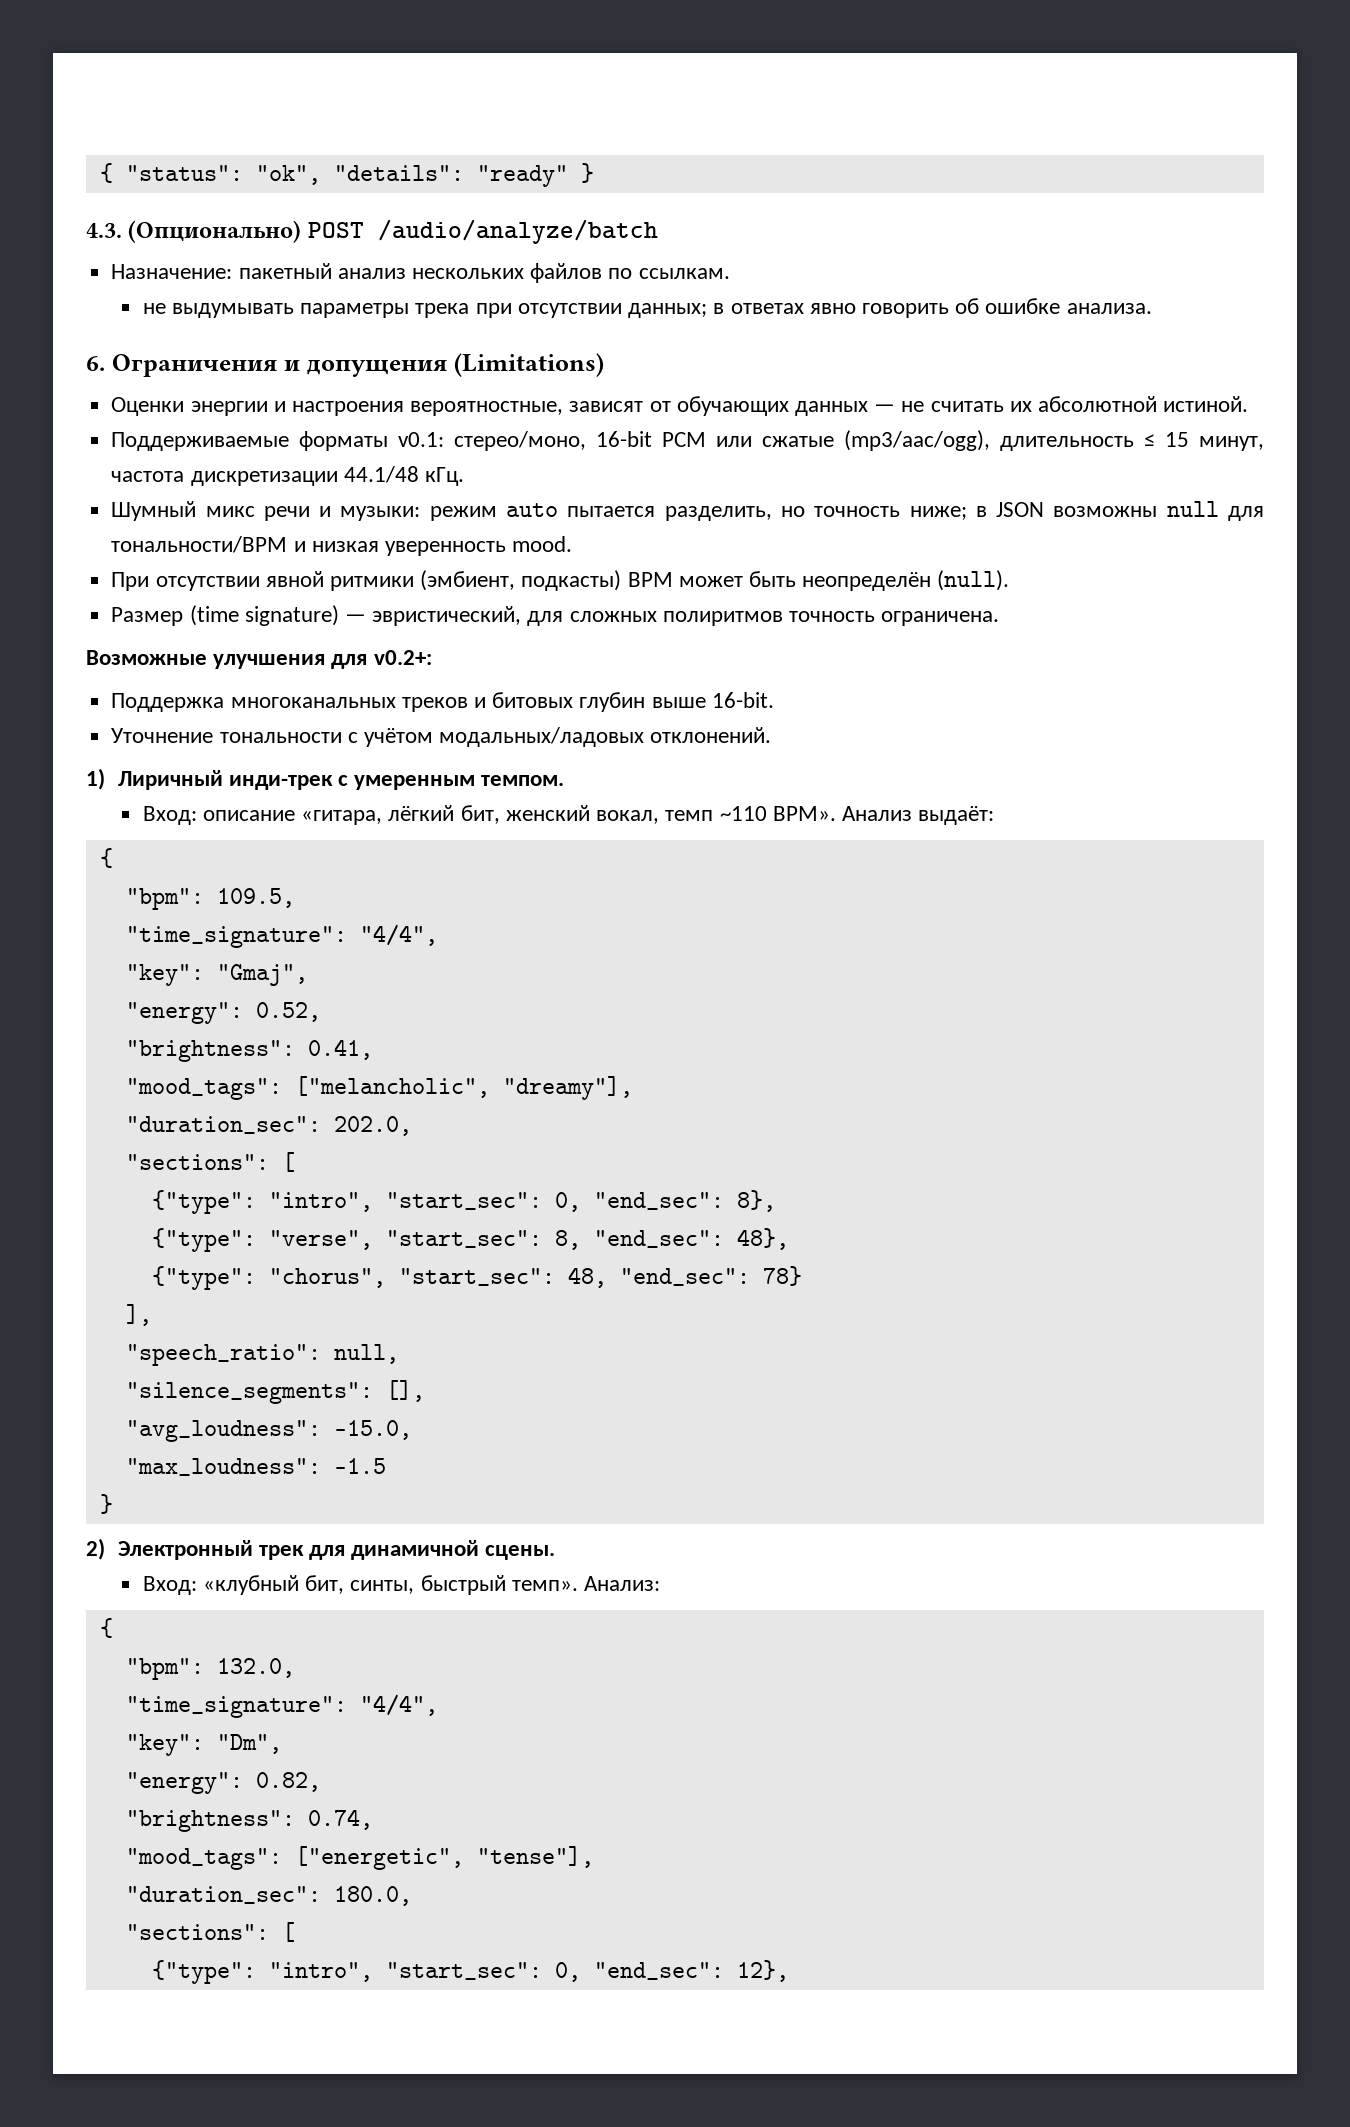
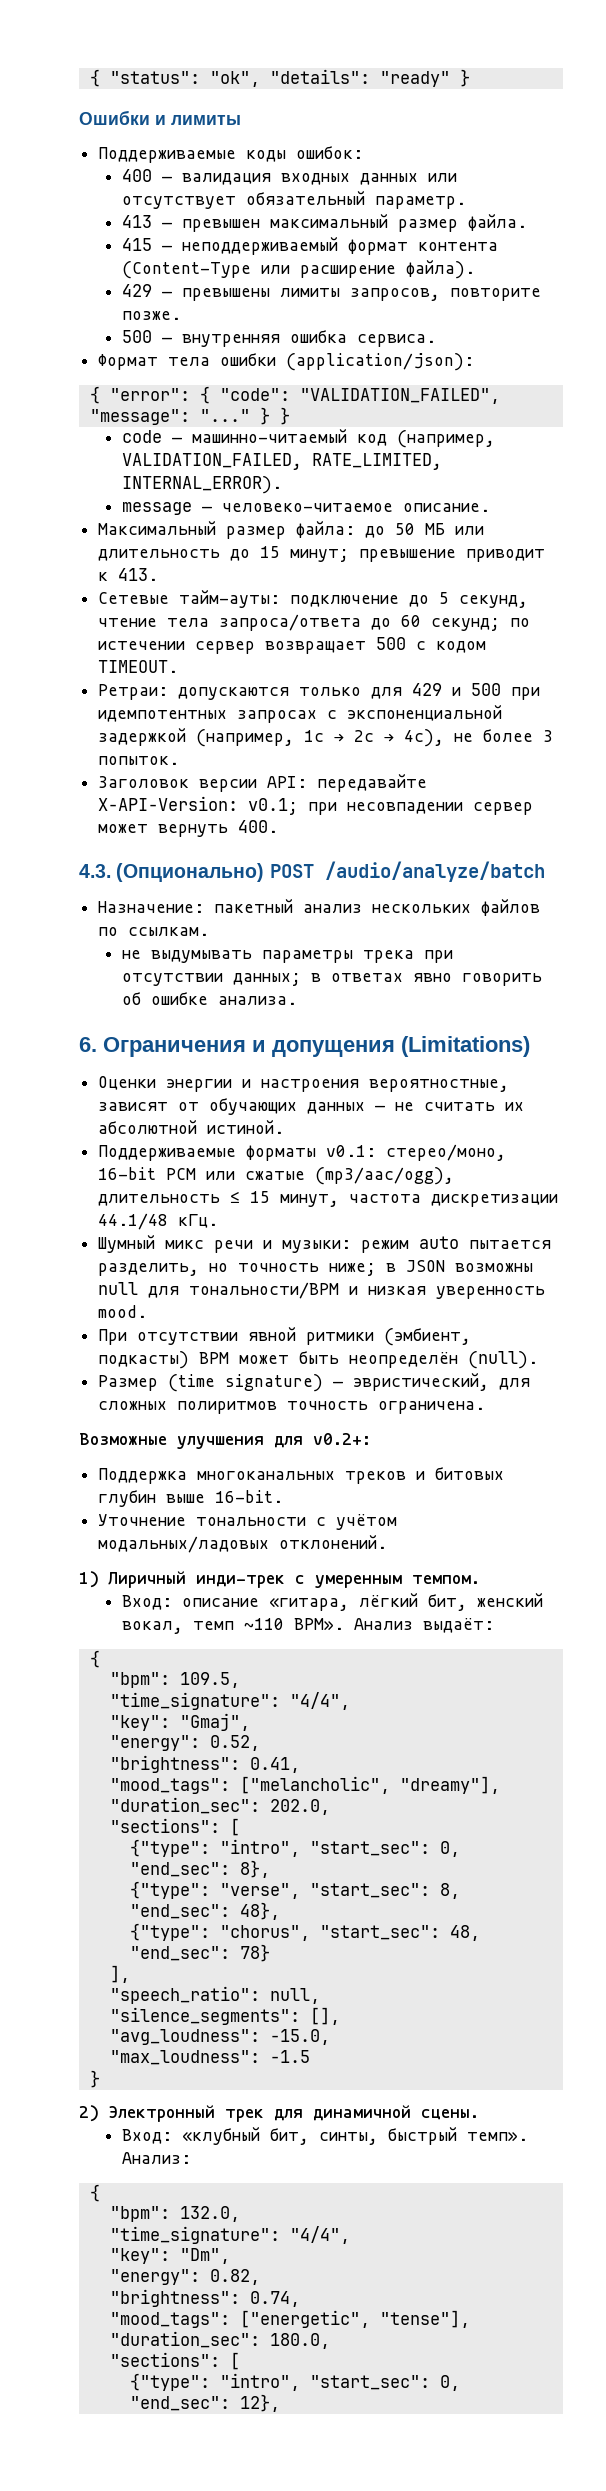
+ Ошибки и лимиты
+ Поддерживаемые коды ошибок:
+ 400 — валидация входных данных или отсутствует обязательный параметр.
+ 413 — превышен максимальный размер файла.
+ 415 — неподдерживаемый формат контента (Content-Type или расширение файла).
+ 429 — превышены лимиты запросов, повторите позже.
+ 500 — внутренняя ошибка сервиса.
+ Формат тела ошибки (application/json):
+ { "error": { "code": "VALIDATION_FAILED", "message": "..." } }
+ code — машинно-читаемый код (например, VALIDATION_FAILED, RATE_LIMITED, INTERNAL_ERROR).
+ message — человеко-читаемое описание.
+ Максимальный размер файла: до 50 МБ или длительность до 15 минут; превышение приводит к 413.
+ Сетевые тайм-ауты: подключение до 5 секунд, чтение тела запроса/ответа до 60 секунд; по истечении сервер возвращает 500 с кодом TIMEOUT.
+ Ретраи: допускаются только для 429 и 500 при идемпотентных запросах с экспоненциальной задержкой (например, 1с → 2с → 4с), не более 3 попыток.
+ Заголовок версии API: передавайте X-API-Version: v0.1; при несовпадении сервер может вернуть 400.

